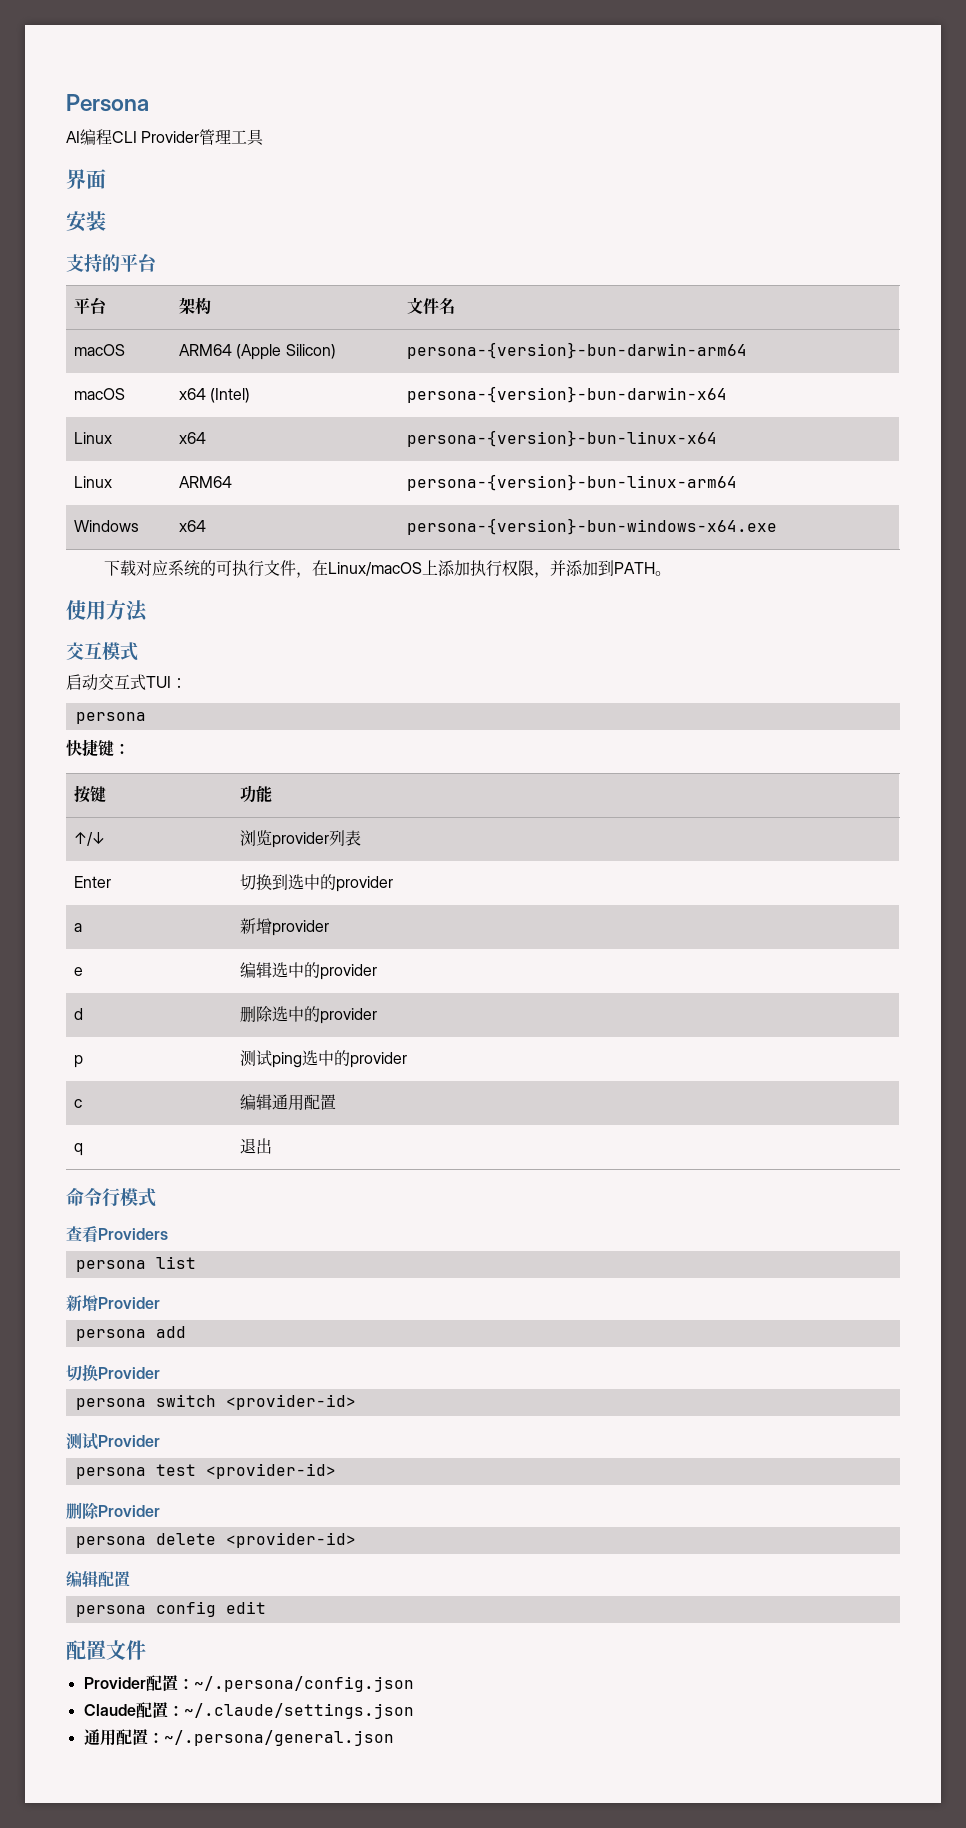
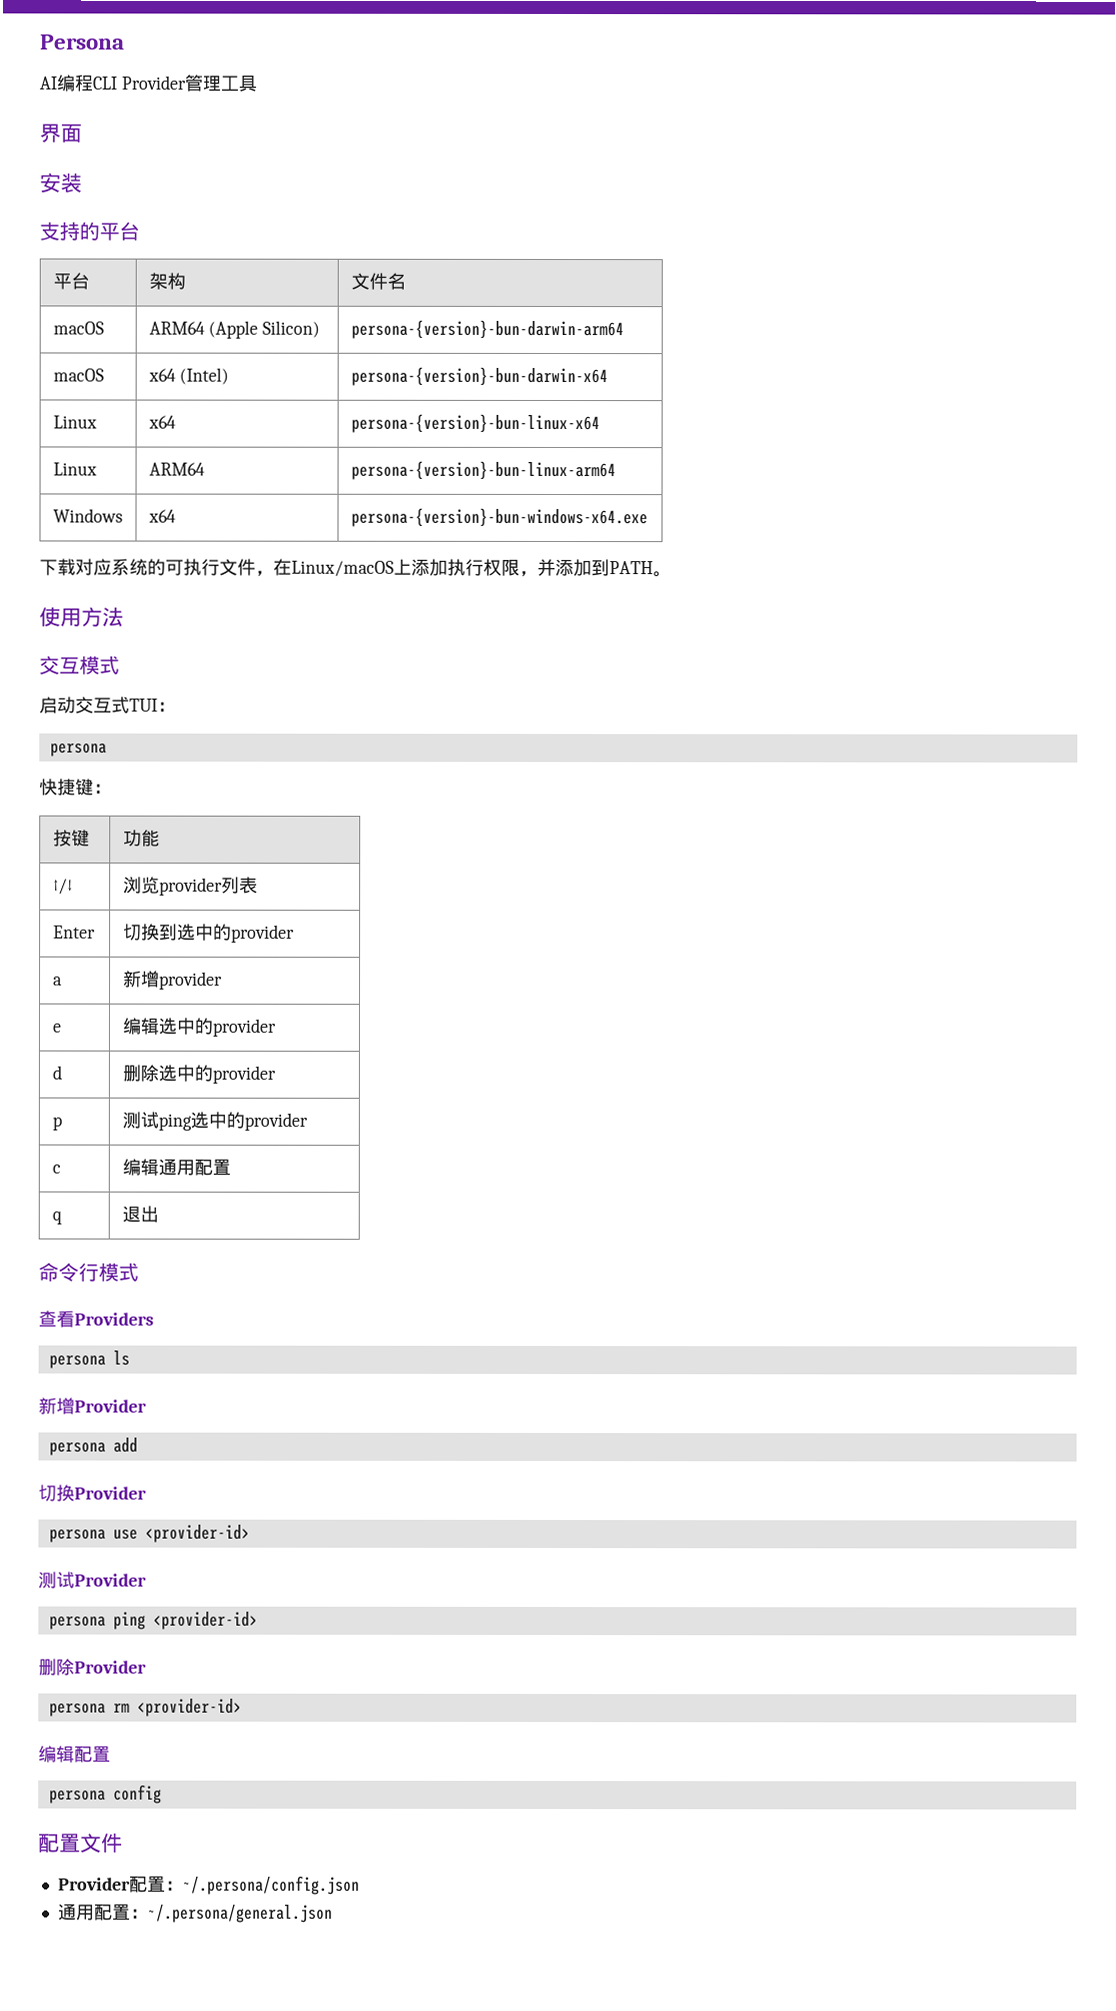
- persona list
+ persona ls
- persona switch <provider-id>
+ persona use <provider-id>
- persona test <provider-id>
+ persona ping <provider-id>
- persona delete <provider-id>
+ persona rm <provider-id>
- persona config edit
+ persona config
- Claude配置：~/.claude/settings.json

